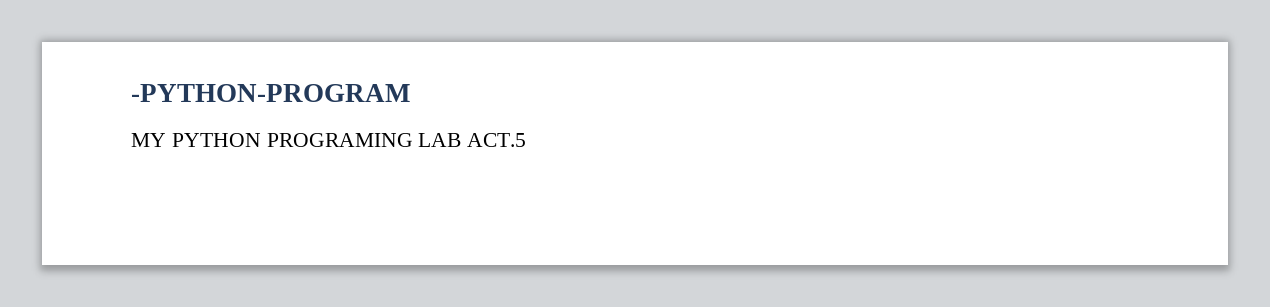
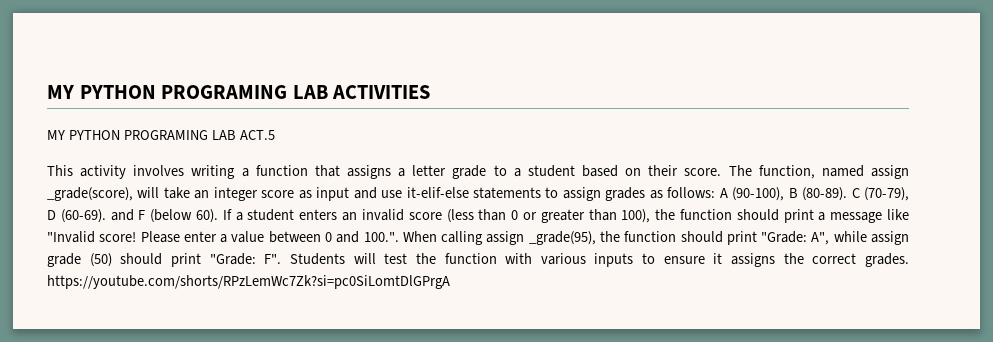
- -PYTHON-PROGRAM
+ MY PYTHON PROGRAMING LAB ACTIVITIES
+ This activity involves writing a function that assigns a letter grade to a student based on their score. The function, named assign _grade(score), will take an integer score as input and use it-elif-else statements to assign grades as follows: A (90-100), B (80-89). C (70-79), D (60-69). and F (below 60). If a student enters an invalid score (less than 0 or greater than 100), the function should print a message like "Invalid score! Please enter a value between 0 and 100.". When calling assign _grade(95), the function should print "Grade: A", while assign grade (50) should print "Grade: F". Students will test the function with various inputs to ensure it assigns the correct grades. https://youtube.com/shorts/RPzLemWc7Zk?si=pc0SiLomtDlGPrgA

